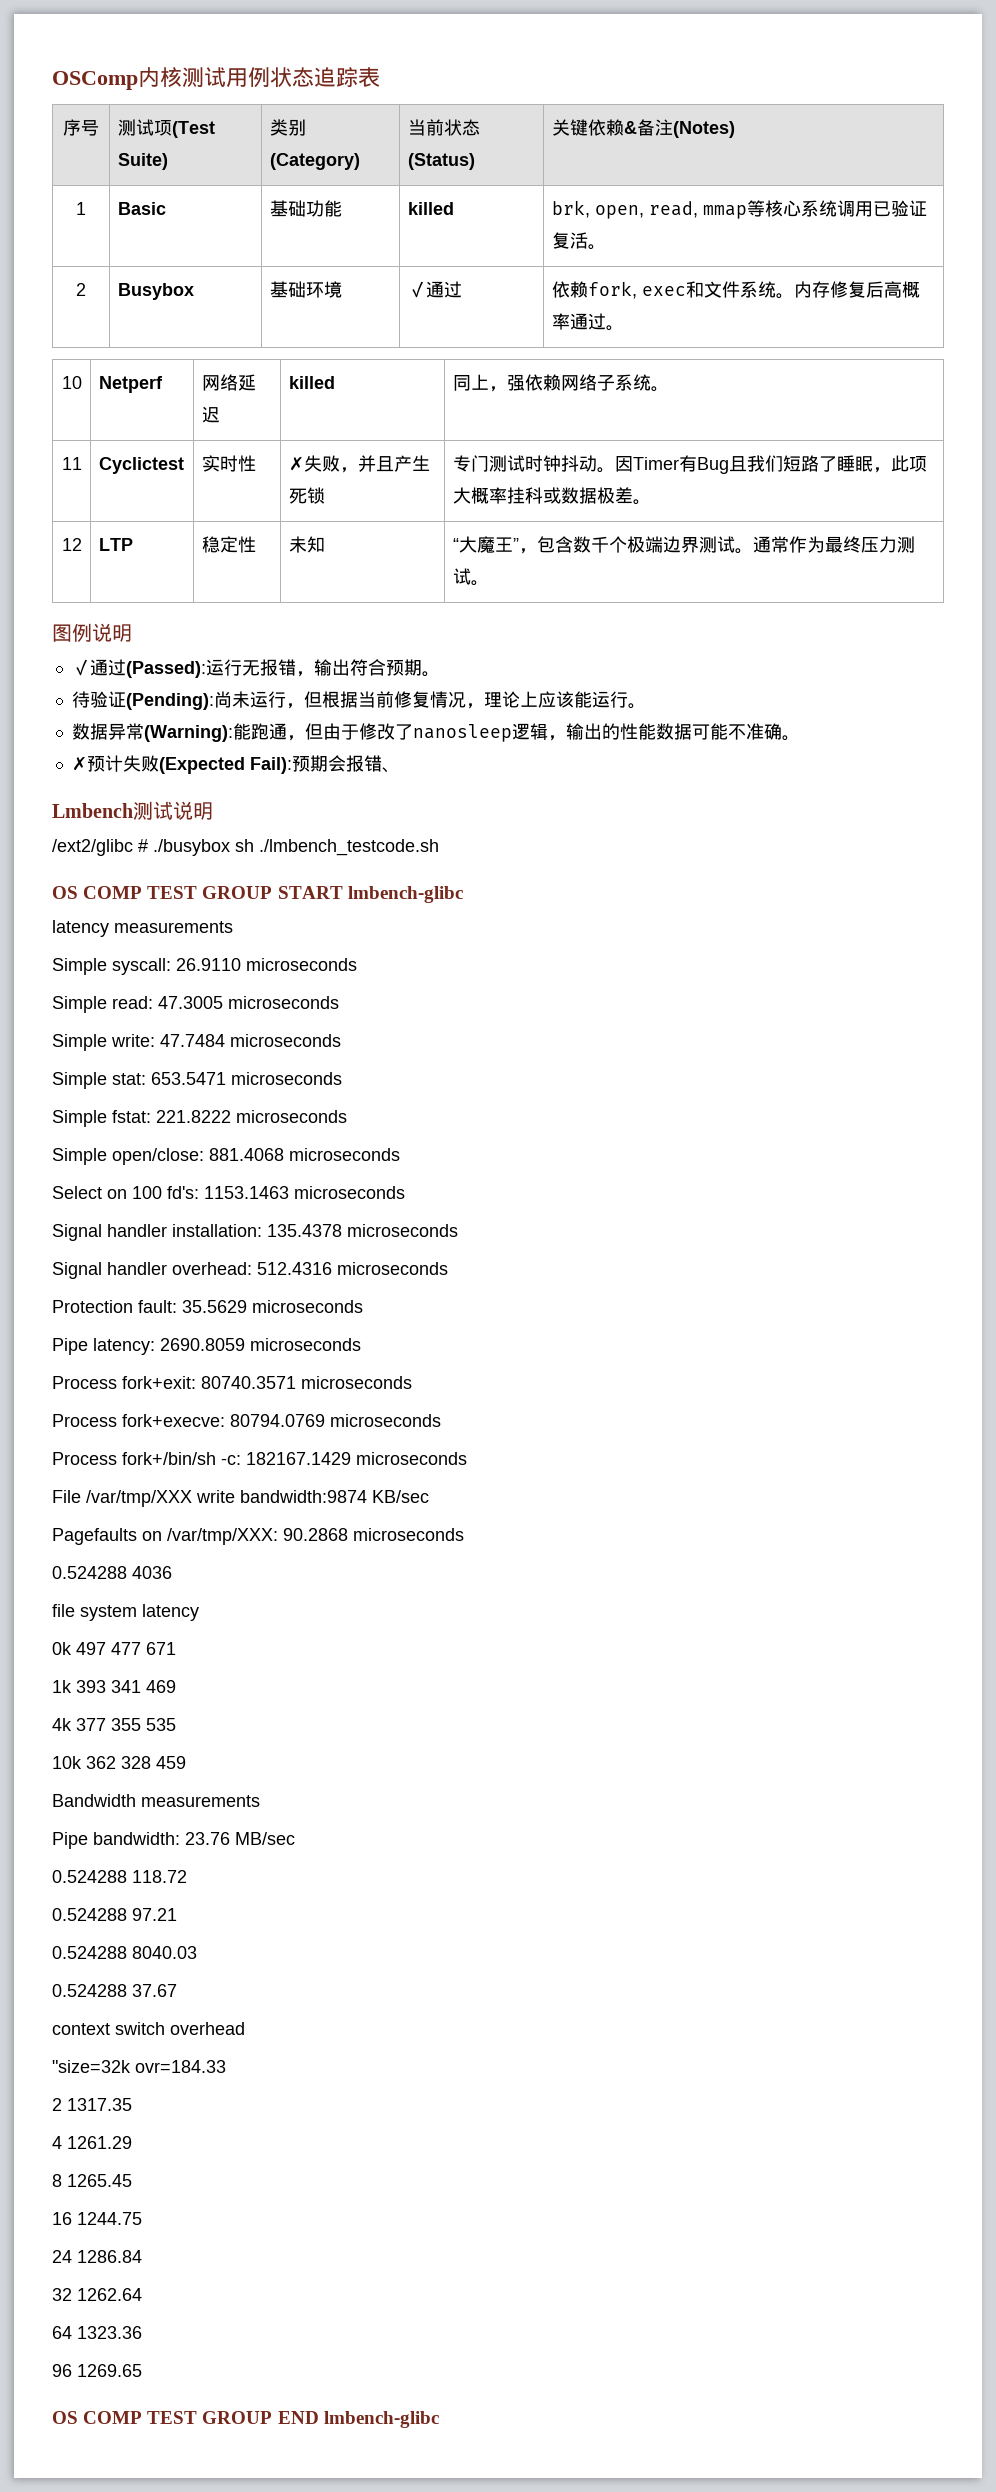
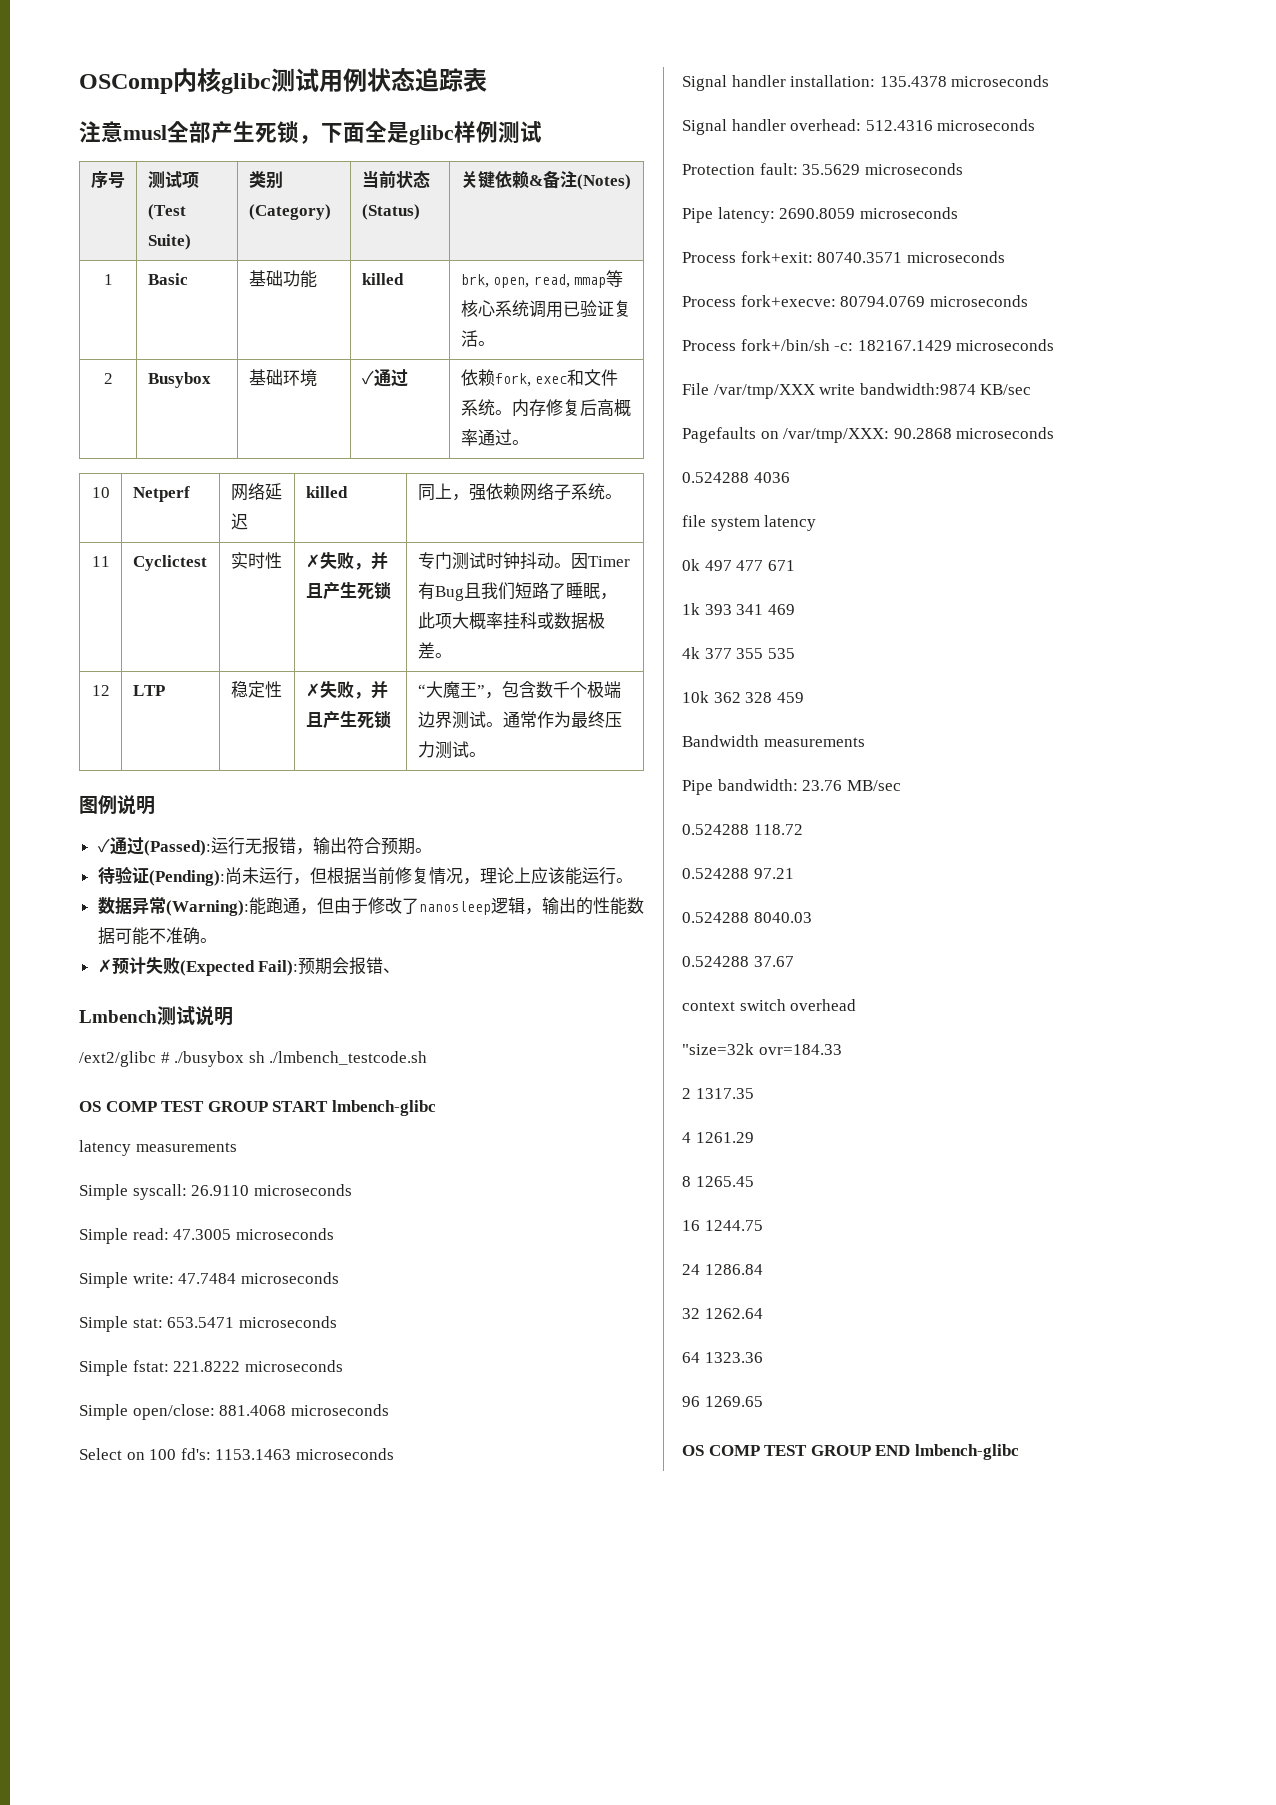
- OSComp内核测试用例状态追踪表
+ OSComp内核glibc测试用例状态追踪表
+ 注意musl全部产生死锁，下面全是glibc样例测试
- 12 | LTP | 稳定性 | 未知 | “大魔王”，包含数千个极端边界测试。通常作为最终压力测试。
+ 12 | LTP | 稳定性 | ✗失败，并且产生死锁 | “大魔王”，包含数千个极端边界测试。通常作为最终压力测试。

